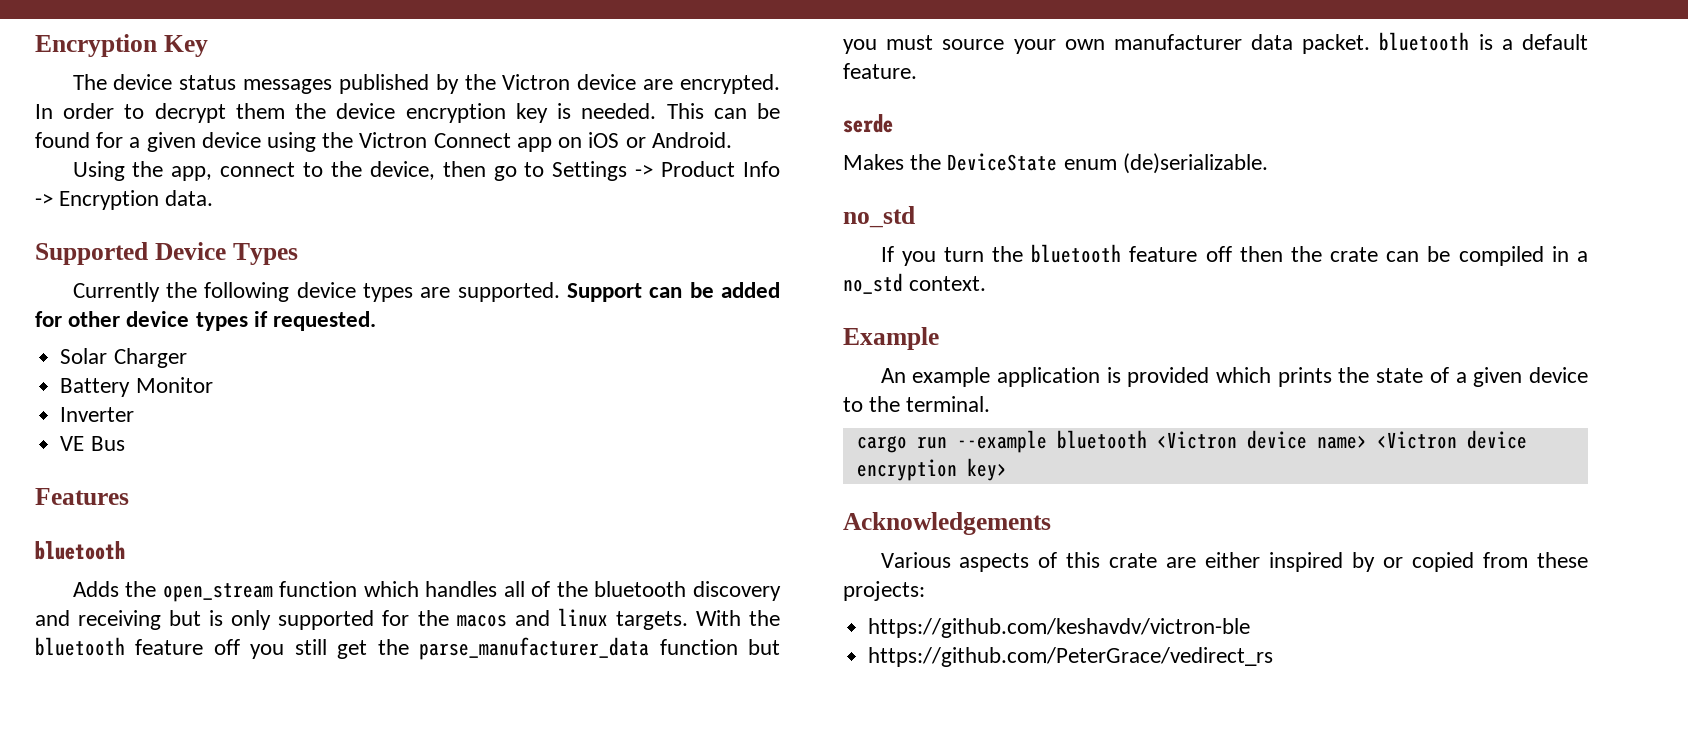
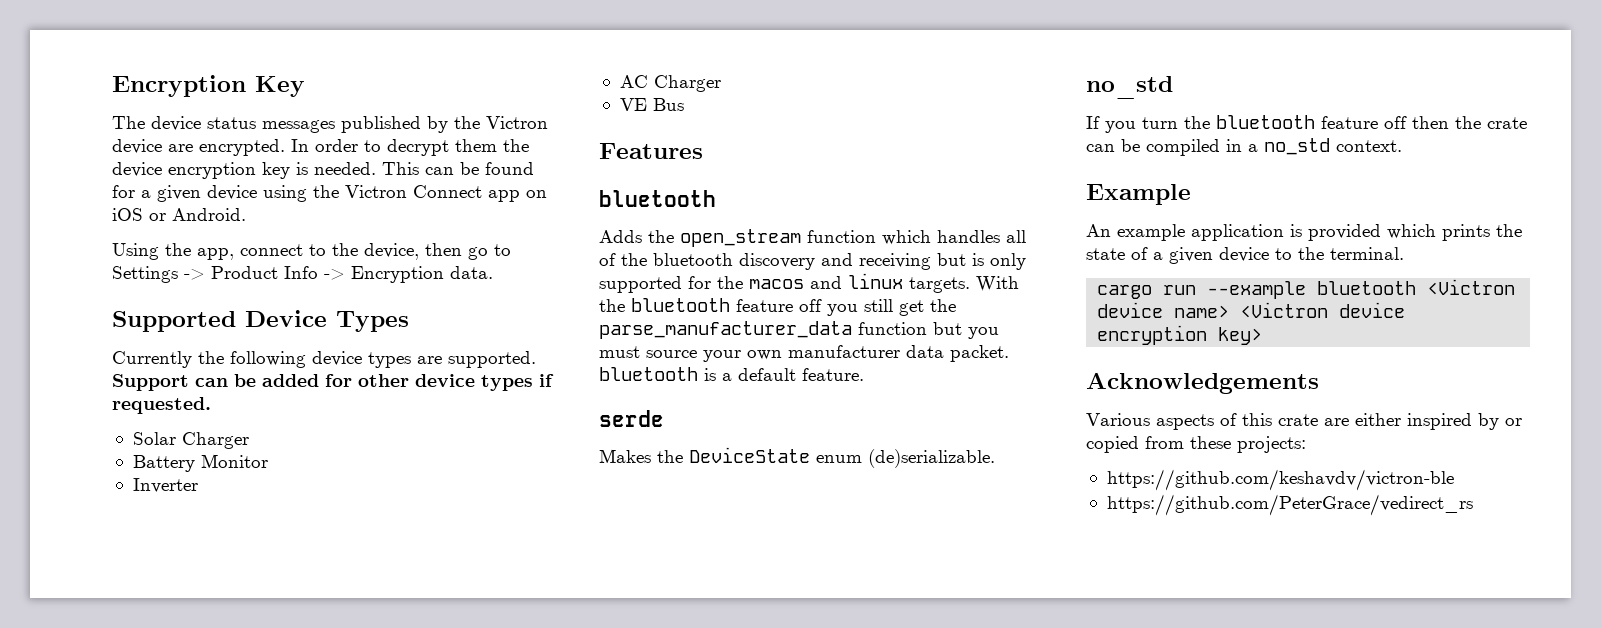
+ AC Charger

